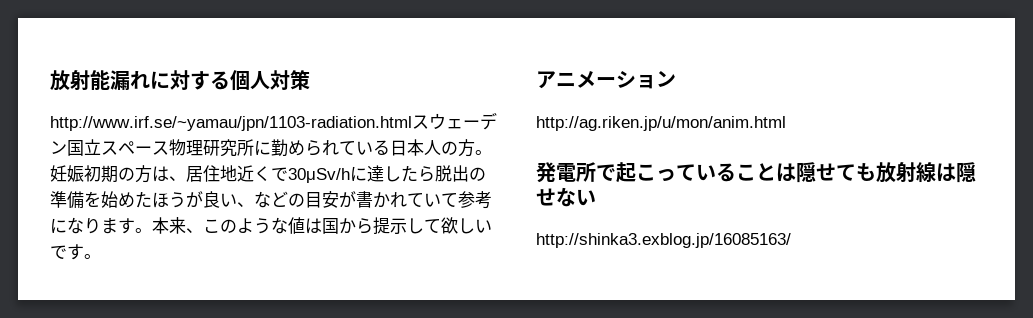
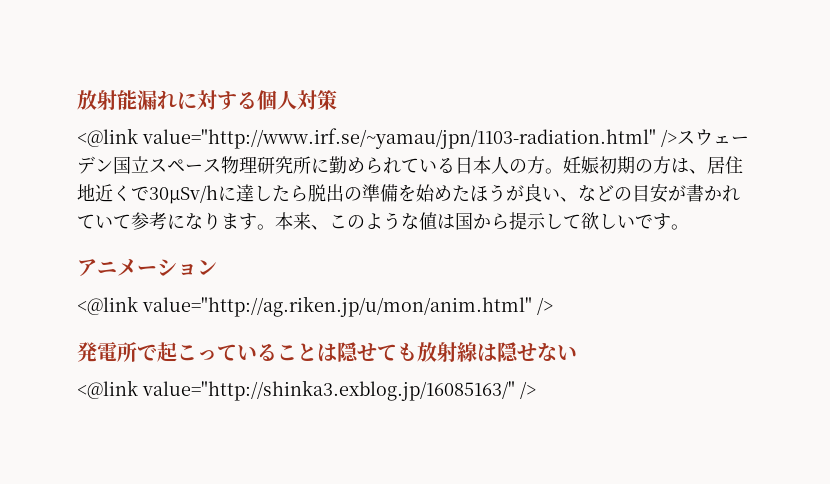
- http://www.irf.se/~yamau/jpn/1103-radiation.htmlスウェーデン国立スペース物理研究所に勤められている日本人の方。
+ <@link value="http://www.irf.se/~yamau/jpn/1103-radiation.html" />スウェーデン国立スペース物理研究所に勤められている日本人の方。
- http://ag.riken.jp/u/mon/anim.html
+ <@link value="http://ag.riken.jp/u/mon/anim.html" />
- http://shinka3.exblog.jp/16085163/
+ <@link value="http://shinka3.exblog.jp/16085163/" />

